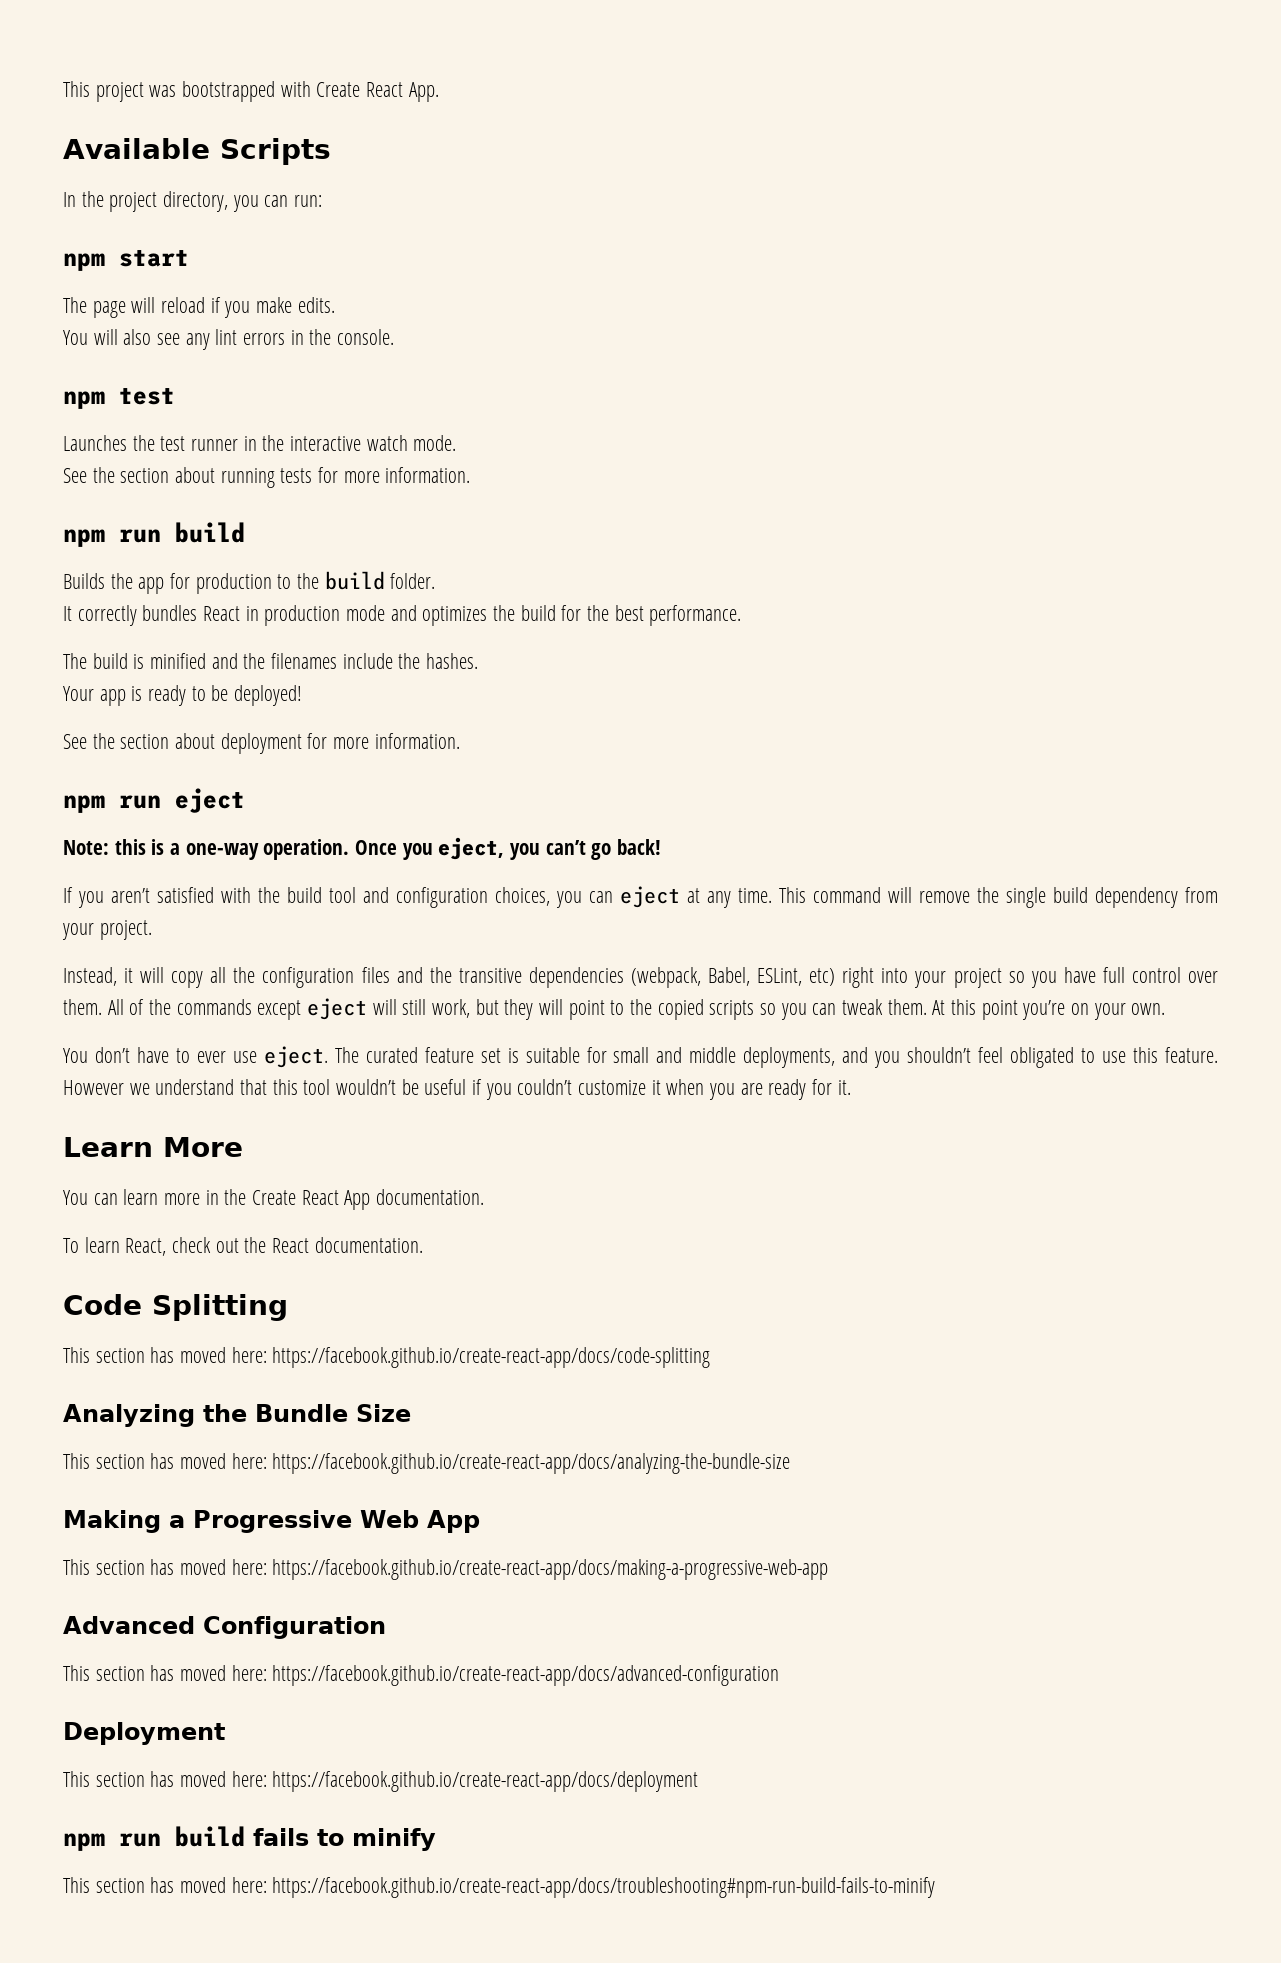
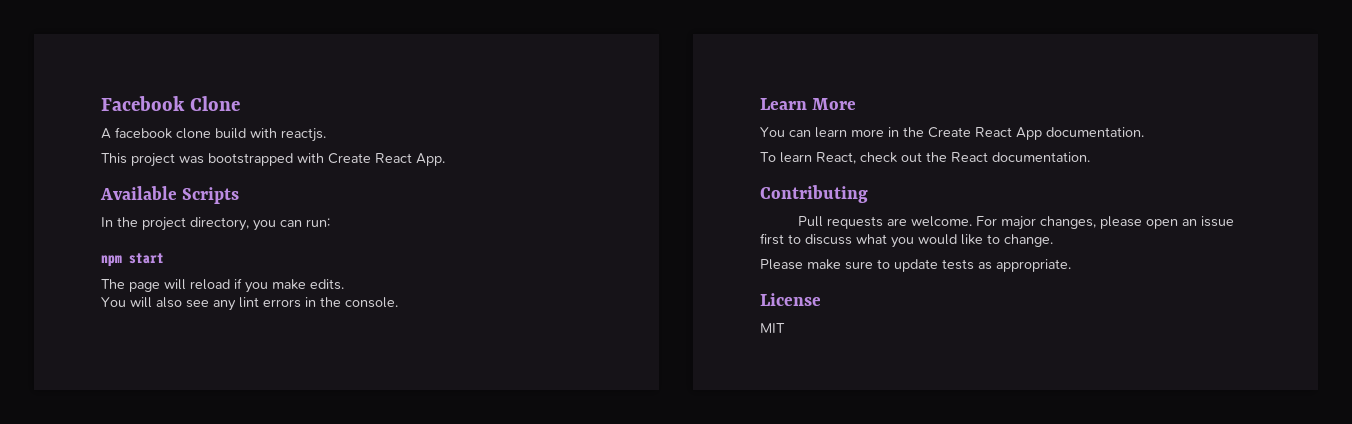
+ Facebook Clone
+ A facebook clone build with reactjs.
- npm test
- Launches the test runner in the interactive watch mode.
- See the section about running tests for more information.
- npm run build
- Builds the app for production to the build folder.
- It correctly bundles React in production mode and optimizes the build for the best performance.
- The build is minified and the filenames include the hashes.
- Your app is ready to be deployed!
- See the section about deployment for more information.
- npm run eject
- Note: this is a one-way operation. Once you eject, you can’t go back!
- If you aren’t satisfied with the build tool and configuration choices, you can eject at any time. This command will remove the single build dependency from your project.
- Instead, it will copy all the configuration files and the transitive dependencies (webpack, Babel, ESLint, etc) right into your project so you have full control over them. All of the commands except eject will still work, but they will point to the copied scripts so you can tweak them. At this point you’re on your own.
- You don’t have to ever use eject. The curated feature set is suitable for small and middle deployments, and you shouldn’t feel obligated to use this feature. However we understand that this tool wouldn’t be useful if you couldn’t customize it when you are ready for it.
- Code Splitting
- This section has moved here: https://facebook.github.io/create-react-app/docs/code-splitting
- Analyzing the Bundle Size
- This section has moved here: https://facebook.github.io/create-react-app/docs/analyzing-the-bundle-size
- Making a Progressive Web App
- This section has moved here: https://facebook.github.io/create-react-app/docs/making-a-progressive-web-app
- Advanced Configuration
- This section has moved here: https://facebook.github.io/create-react-app/docs/advanced-configuration
- Deployment
- This section has moved here: https://facebook.github.io/create-react-app/docs/deployment
- npm run build fails to minify
- This section has moved here: https://facebook.github.io/create-react-app/docs/troubleshooting#npm-run-build-fails-to-minify
+ Contributing
+ Pull requests are welcome. For major changes, please open an issue first to discuss what you would like to change.
+ Please make sure to update tests as appropriate.
+ License
+ MIT

